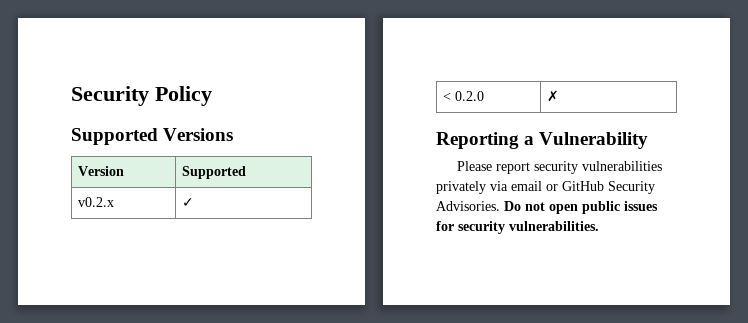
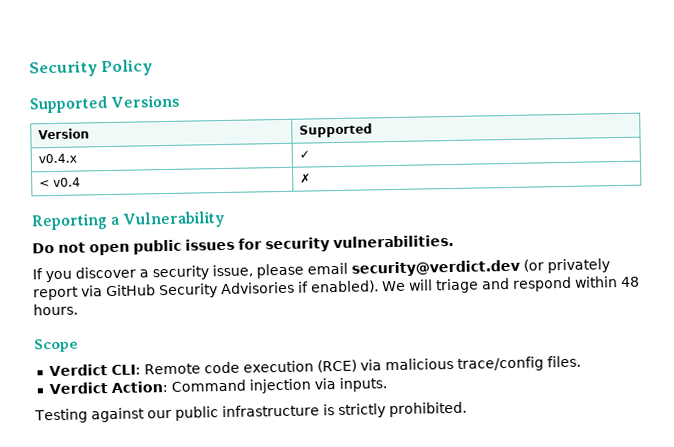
- v0.2.x | ✓
+ v0.4.x | ✓
- < 0.2.0 | ✗
+ < v0.4 | ✗
- Please report security vulnerabilities privately via email or GitHub Security Advisories.
+ If you discover a security issue, please email security@verdict.dev (or privately report via GitHub Security Advisories if enabled). We will triage and respond within 48 hours.
+ Scope
+ Verdict CLI: Remote code execution (RCE) via malicious trace/config files.
+ Verdict Action: Command injection via inputs.
+ Testing against our public infrastructure is strictly prohibited.

